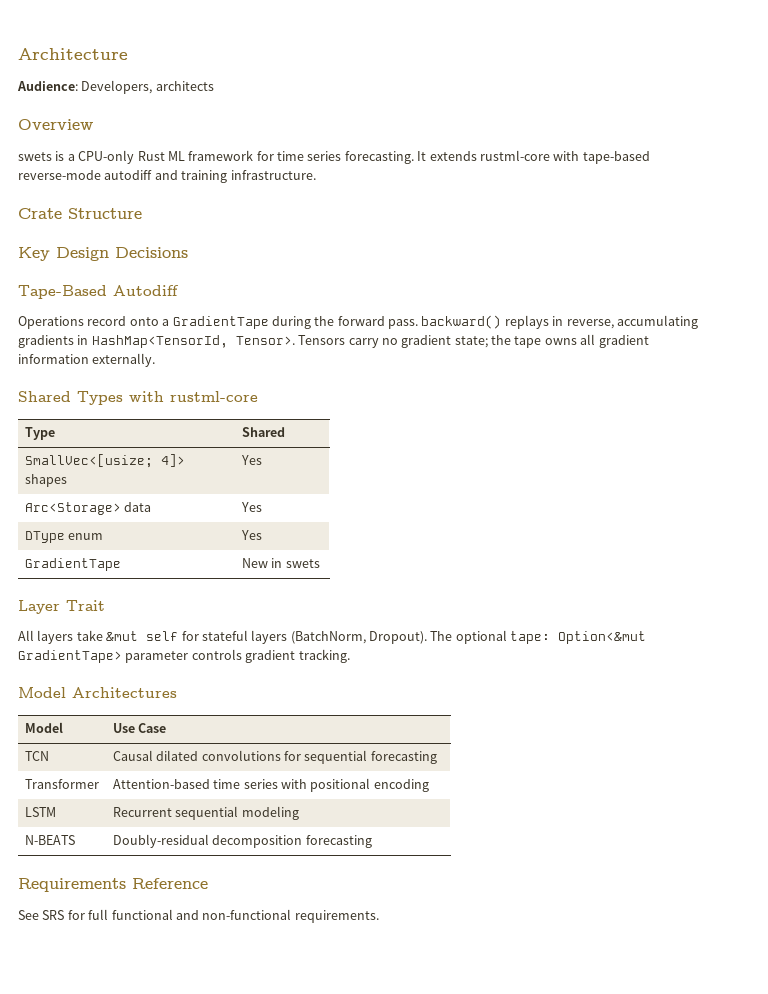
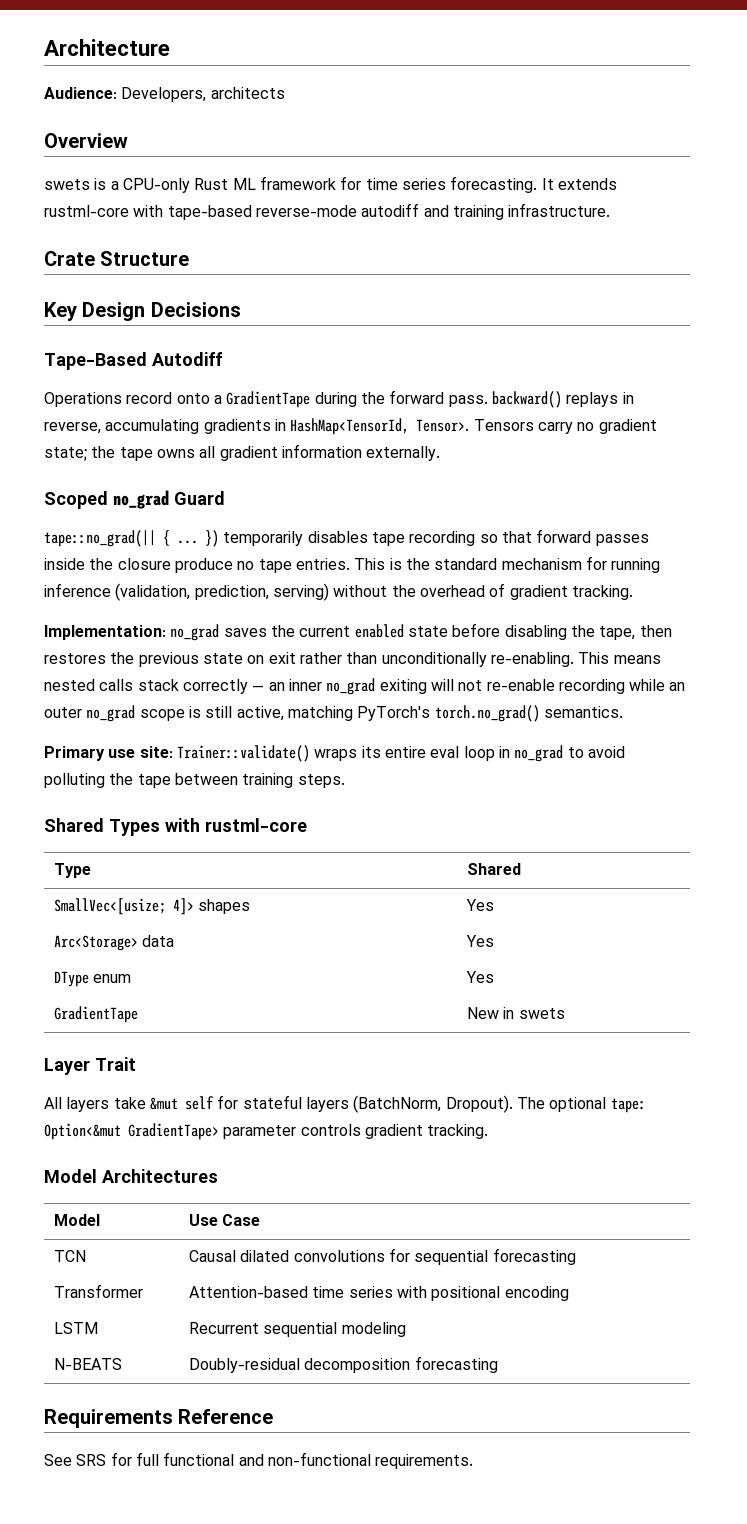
+ Scoped no_grad Guard
+ tape::no_grad(|| { ... }) temporarily disables tape recording so that forward passes inside the closure produce no tape entries. This is the standard mechanism for running inference (validation, prediction, serving) without the overhead of gradient tracking.
+ Implementation: no_grad saves the current enabled state before disabling the tape, then restores the previous state on exit rather than unconditionally re-enabling. This means nested calls stack correctly — an inner no_grad exiting will not re-enable recording while an outer no_grad scope is still active, matching PyTorch's torch.no_grad() semantics.
+ Primary use site: Trainer::validate() wraps its entire eval loop in no_grad to avoid polluting the tape between training steps.

